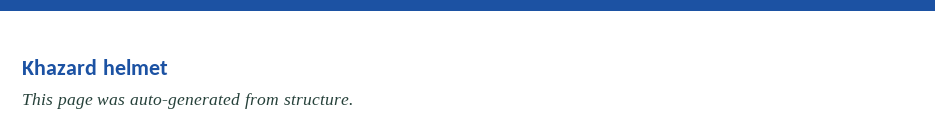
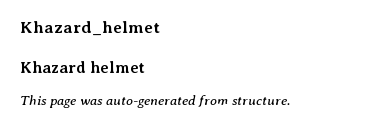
+ Khazard_helmet

